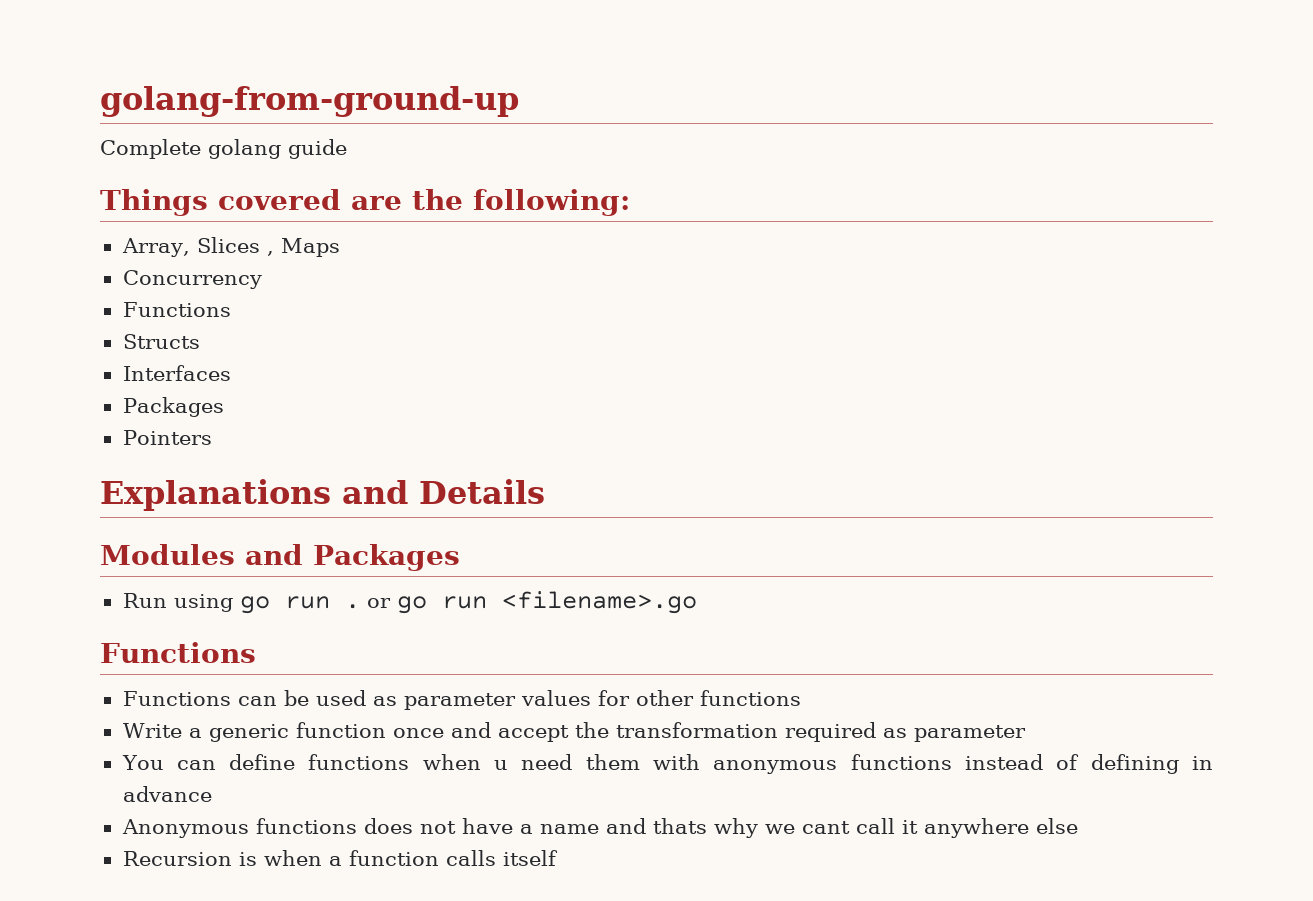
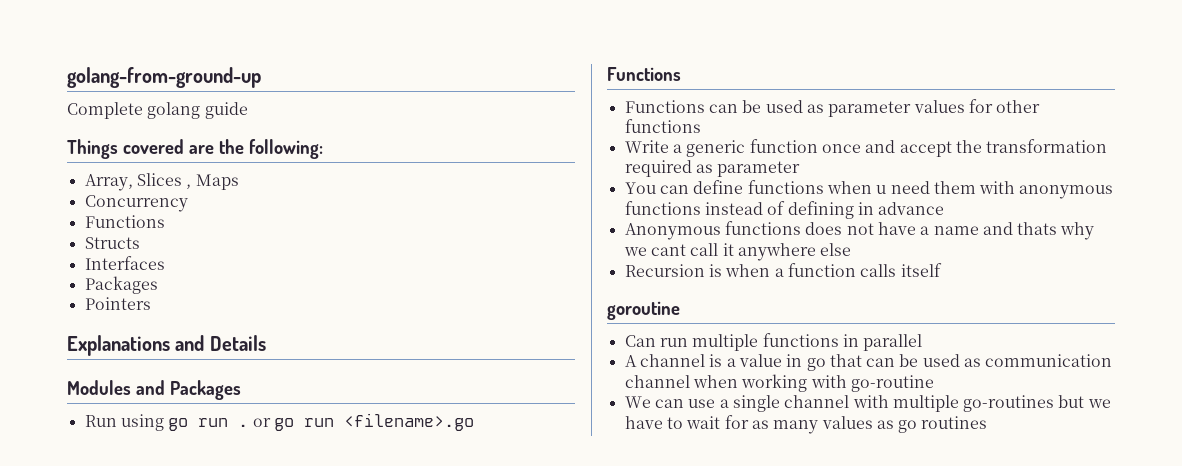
+ goroutine
+ Can run multiple functions in parallel
+ A channel is a value in go that can be used as communication channel when working with go-routine
+ We can use a single channel with multiple go-routines but we have to wait for as many values as go routines

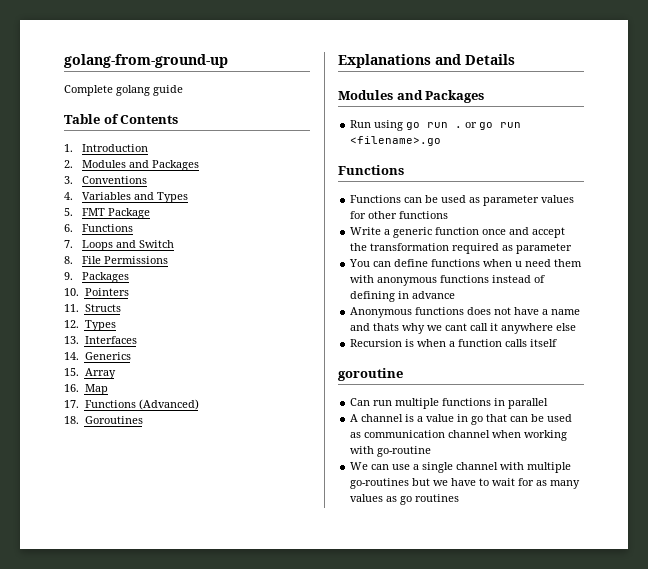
- Things covered are the following:
- Array, Slices , Maps
- Concurrency
- Functions
- Structs
- Interfaces
- Packages
- Pointers
+ Table of Contents
+ 1. Introduction
+ 2. Modules and Packages
+ 3. Conventions
+ 4. Variables and Types
+ 5. FMT Package
+ 6. Functions
+ 7. Loops and Switch
+ 8. File Permissions
+ 9. Packages
+ 10. Pointers
+ 11. Structs
+ 12. Types
+ 13. Interfaces
+ 14. Generics
+ 15. Array
+ 16. Map
+ 17. Functions (Advanced)
+ 18. Goroutines

